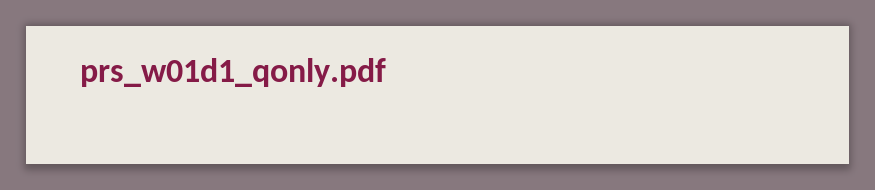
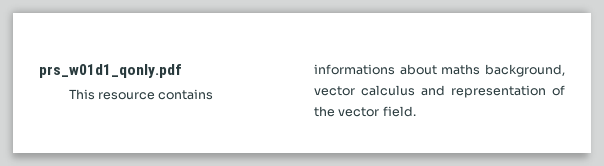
+ This resource contains informations about maths background, vector calculus and representation of the vector field.

